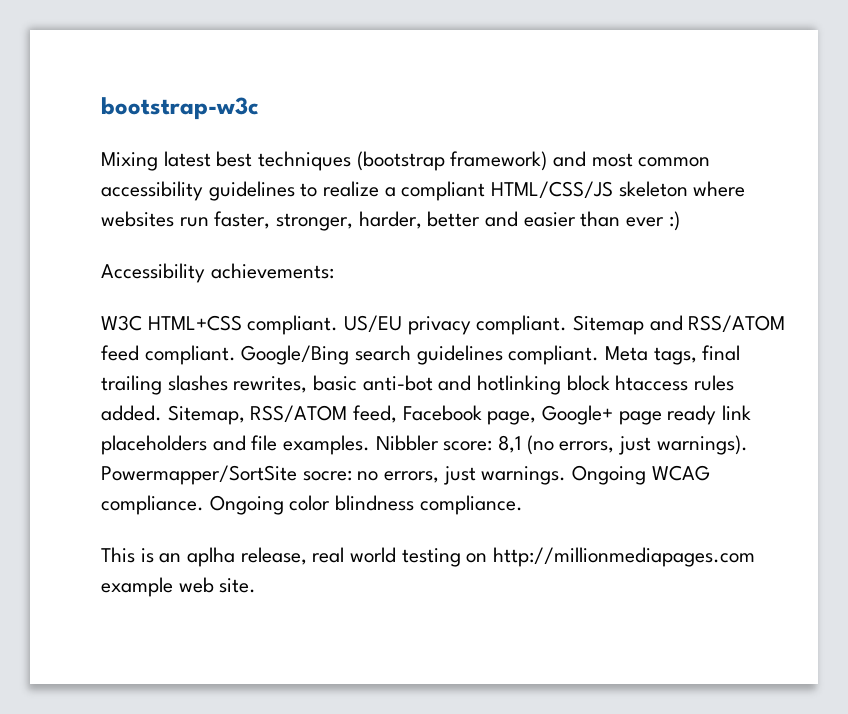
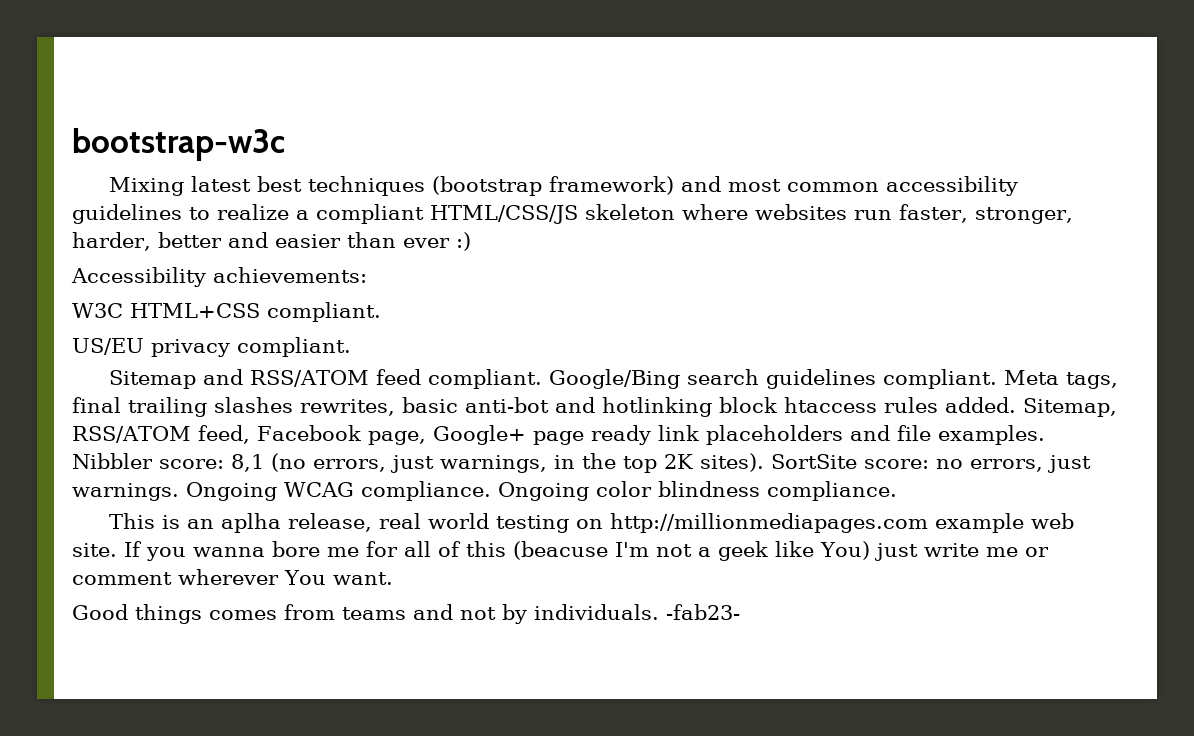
- W3C HTML+CSS compliant. US/EU privacy compliant. Sitemap and RSS/ATOM feed compliant.
+ W3C HTML+CSS compliant.
+ US/EU privacy compliant.
+ Sitemap and RSS/ATOM feed compliant.
- Nibbler score: 8,1 (no errors, just warnings). Powermapper/SortSite socre: no errors, just warnings.
+ Nibbler score: 8,1 (no errors, just warnings, in the top 2K sites). SortSite score: no errors, just warnings.
+ If you wanna bore me for all of this (beacuse I'm not a geek like You) just write me or comment wherever You want.
+ Good things comes from teams and not by individuals. -fab23-

